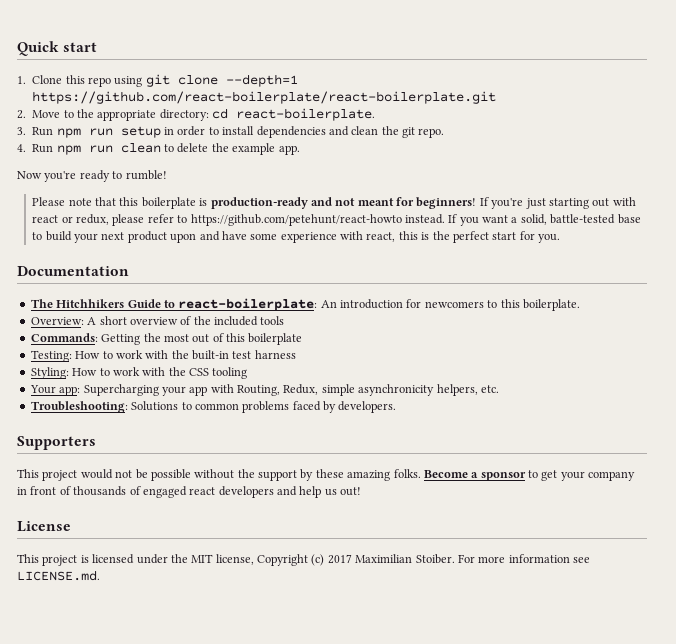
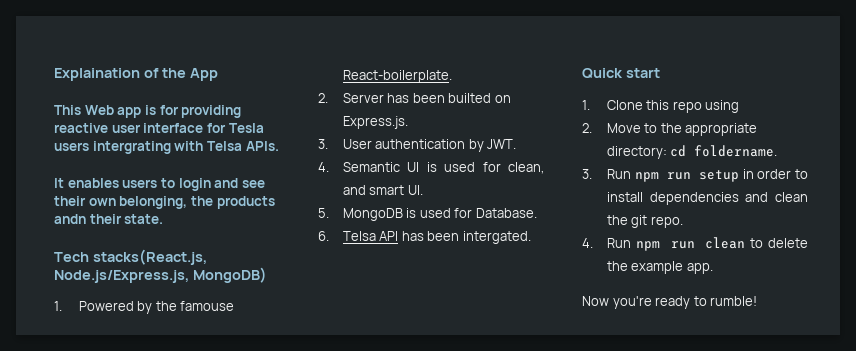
+ Explaination of the App
+ This Web app is for providing reactive user interface for Tesla users intergrating with Telsa APIs.
+ It enables users to login and see their own belonging, the products andn their state.
+ Tech stacks(React.js, Node.js/Express.js, MongoDB)
+ 1. Powered by the famouse React-boilerplate.
+ 2. Server has been builted on Express.js.
+ 3. User authentication by JWT.
+ 4. Semantic UI is used for clean, and smart UI.
+ 5. MongoDB is used for Database.
+ 6. Telsa API has been intergated.
- 1. Clone this repo using git clone --depth=1 https://github.com/react-boilerplate/react-boilerplate.git
+ 1. Clone this repo using
- 2. Move to the appropriate directory: cd react-boilerplate.
+ 2. Move to the appropriate directory: cd foldername.
- Please note that this boilerplate is production-ready and not meant for beginners! If you're just starting out with react or redux, please refer to https://github.com/petehunt/react-howto instead. If you want a solid, battle-tested base to build your next product upon and have some experience with react, this is the perfect start for you.
- Documentation
- The Hitchhikers Guide to react-boilerplate: An introduction for newcomers to this boilerplate.
- Overview: A short overview of the included tools
- Commands: Getting the most out of this boilerplate
- Testing: How to work with the built-in test harness
- Styling: How to work with the CSS tooling
- Your app: Supercharging your app with Routing, Redux, simple asynchronicity helpers, etc.
- Troubleshooting: Solutions to common problems faced by developers.
- Supporters
- This project would not be possible without the support by these amazing folks. Become a sponsor to get your company in front of thousands of engaged react developers and help us out!
- License
- This project is licensed under the MIT license, Copyright (c) 2017 Maximilian Stoiber. For more information see LICENSE.md.

